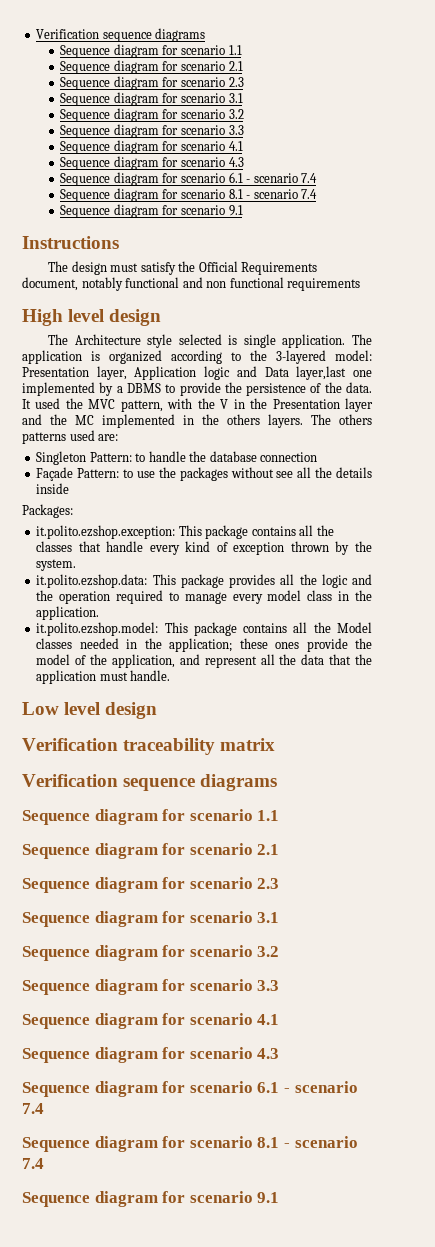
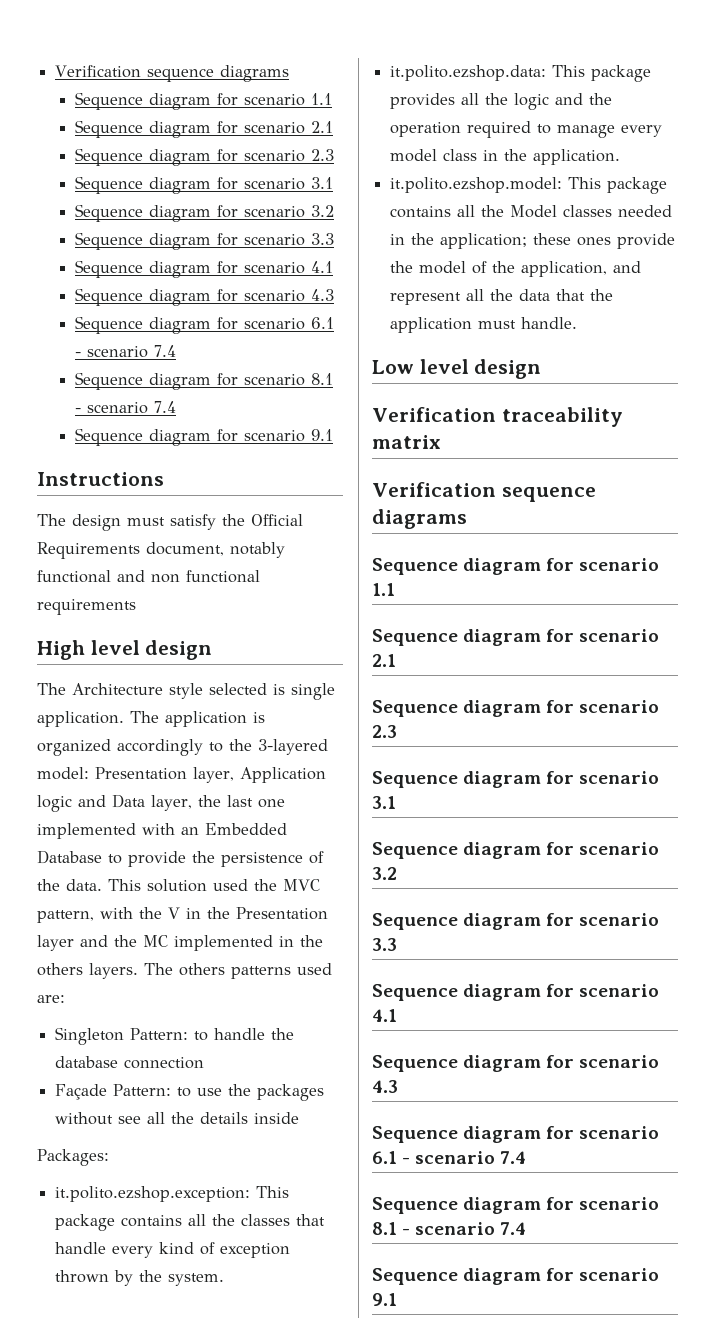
- The application is organized according to the 3-layered model: Presentation layer, Application logic and Data layer,last one implemented by a DBMS to provide the persistence of the data.
+ The application is organized accordingly to the 3-layered model: Presentation layer, Application logic and Data layer, the last one implemented with an Embedded Database to provide the persistence of the data.
- It used the MVC pattern, with the V in the Presentation layer and the MC implemented in the others layers.
+ This solution used the MVC pattern, with the V in the Presentation layer and the MC implemented in the others layers.

